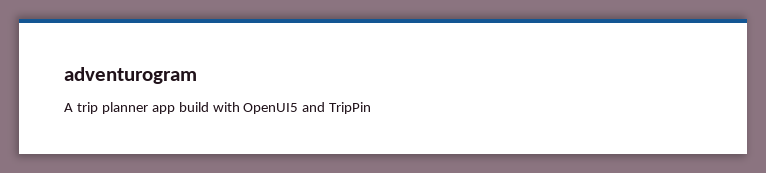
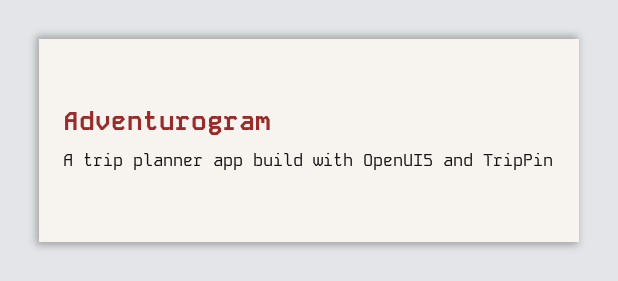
- adventurogram
+ Adventurogram

